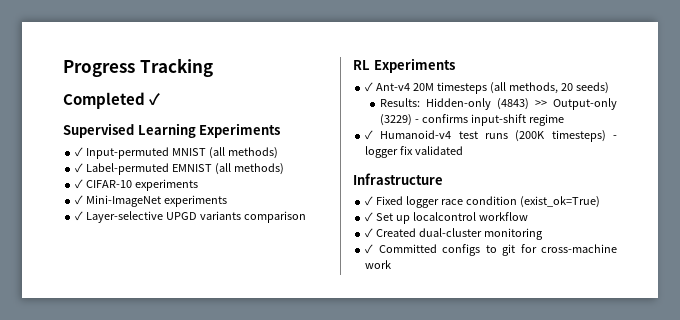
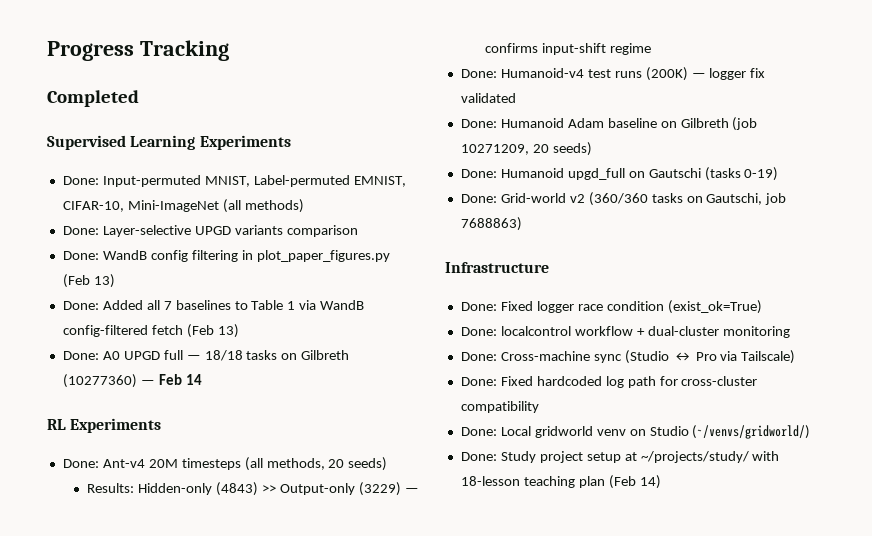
- Completed ✓
+ Completed
- ✓ Input-permuted MNIST (all methods)
- ✓ Label-permuted EMNIST (all methods)
- ✓ CIFAR-10 experiments
- ✓ Mini-ImageNet experiments
- ✓ Layer-selective UPGD variants comparison
+ Done: Input-permuted MNIST, Label-permuted EMNIST, CIFAR-10, Mini-ImageNet (all methods)
+ Done: Layer-selective UPGD variants comparison
+ Done: WandB config filtering in plot_paper_figures.py (Feb 13)
+ Done: Added all 7 baselines to Table 1 via WandB config-filtered fetch (Feb 13)
+ Done: A0 UPGD full — 18/18 tasks on Gilbreth (10277360) — Feb 14
- ✓ Ant-v4 20M timesteps (all methods, 20 seeds)
+ Done: Ant-v4 20M timesteps (all methods, 20 seeds)
- Results: Hidden-only (4843) >> Output-only (3229) - confirms input-shift regime
+ Results: Hidden-only (4843) >> Output-only (3229) — confirms input-shift regime
- ✓ Humanoid-v4 test runs (200K timesteps) - logger fix validated
+ Done: Humanoid-v4 test runs (200K) — logger fix validated
+ Done: Humanoid Adam baseline on Gilbreth (job 10271209, 20 seeds)
+ Done: Humanoid upgd_full on Gautschi (tasks 0-19)
+ Done: Grid-world v2 (360/360 tasks on Gautschi, job 7688863)
- ✓ Fixed logger race condition (exist_ok=True)
+ Done: Fixed logger race condition (exist_ok=True)
- ✓ Set up localcontrol workflow
- ✓ Created dual-cluster monitoring
+ Done: localcontrol workflow + dual-cluster monitoring
- ✓ Committed configs to git for cross-machine work
+ Done: Cross-machine sync (Studio ↔ Pro via Tailscale)
+ Done: Fixed hardcoded log path for cross-cluster compatibility
+ Done: Local gridworld venv on Studio (~/venvs/gridworld/)
+ Done: Study project setup at ~/projects/study/ with 18-lesson teaching plan (Feb 14)

